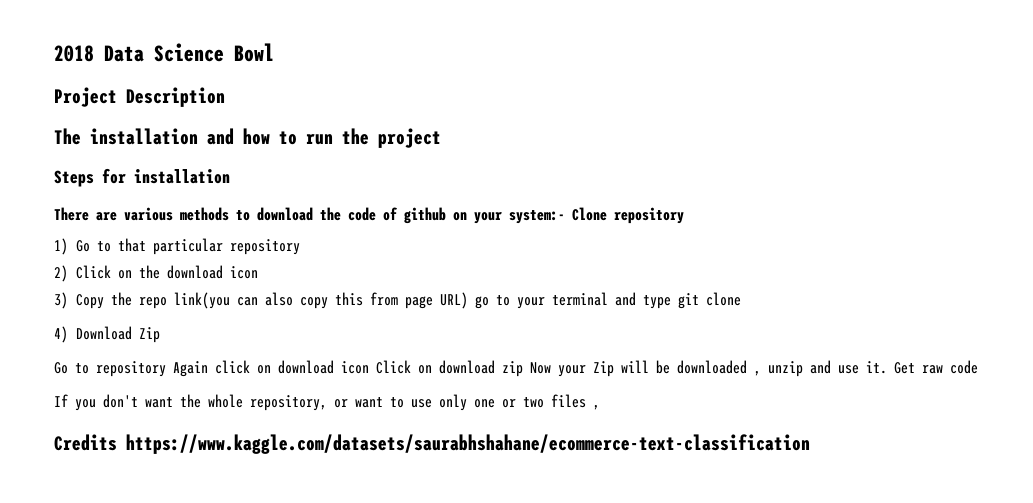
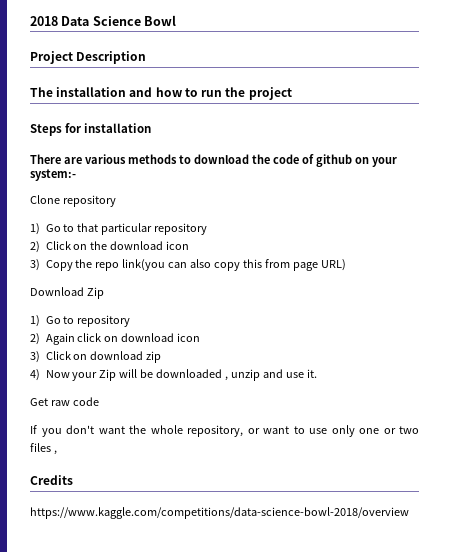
- There are various methods to download the code of github on your system:- Clone repository
+ There are various methods to download the code of github on your system:-
+ Clone repository
- 3) Copy the repo link(you can also copy this from page URL) go to your terminal and type git clone
- 4) Download Zip
+ 3) Copy the repo link(you can also copy this from page URL)
+ Download Zip
- Go to repository Again click on download icon Click on download zip Now your Zip will be downloaded , unzip and use it. Get raw code
+ 1) Go to repository
+ 2) Again click on download icon
+ 3) Click on download zip
+ 4) Now your Zip will be downloaded , unzip and use it.
+ Get raw code
- Credits https://www.kaggle.com/datasets/saurabhshahane/ecommerce-text-classification
+ Credits
+ https://www.kaggle.com/competitions/data-science-bowl-2018/overview

